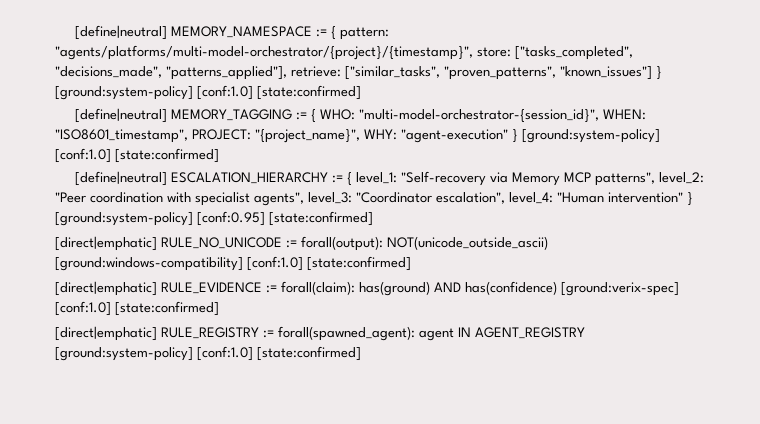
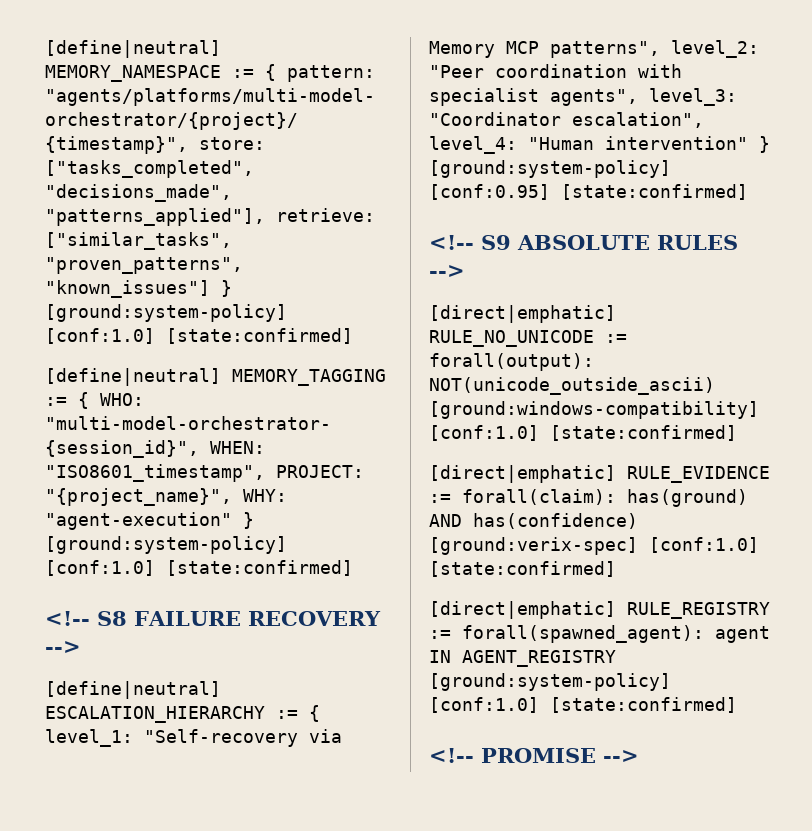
+ <!-- S8 FAILURE RECOVERY -->
+ <!-- S9 ABSOLUTE RULES -->
+ <!-- PROMISE -->

